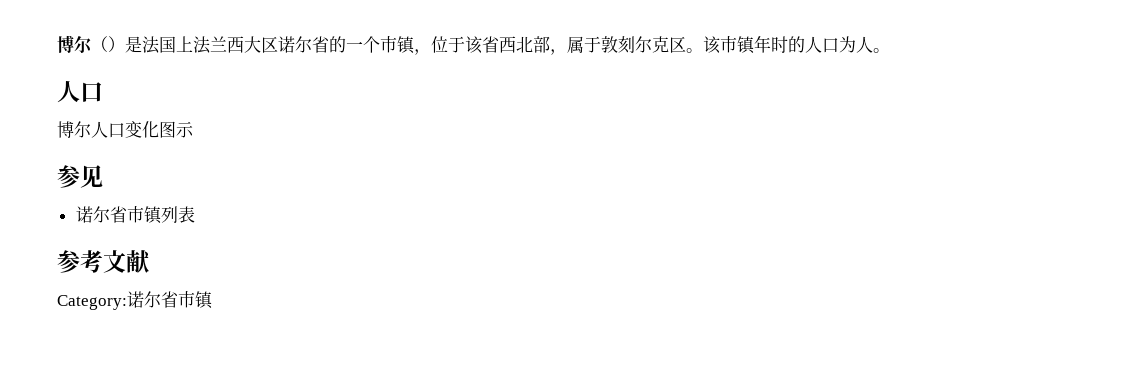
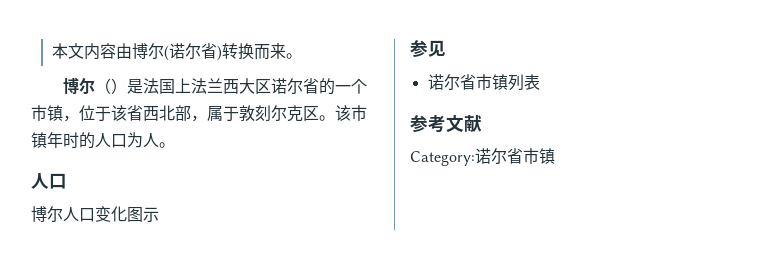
+ 本文内容由博尔(诺尔省)转换而来。

